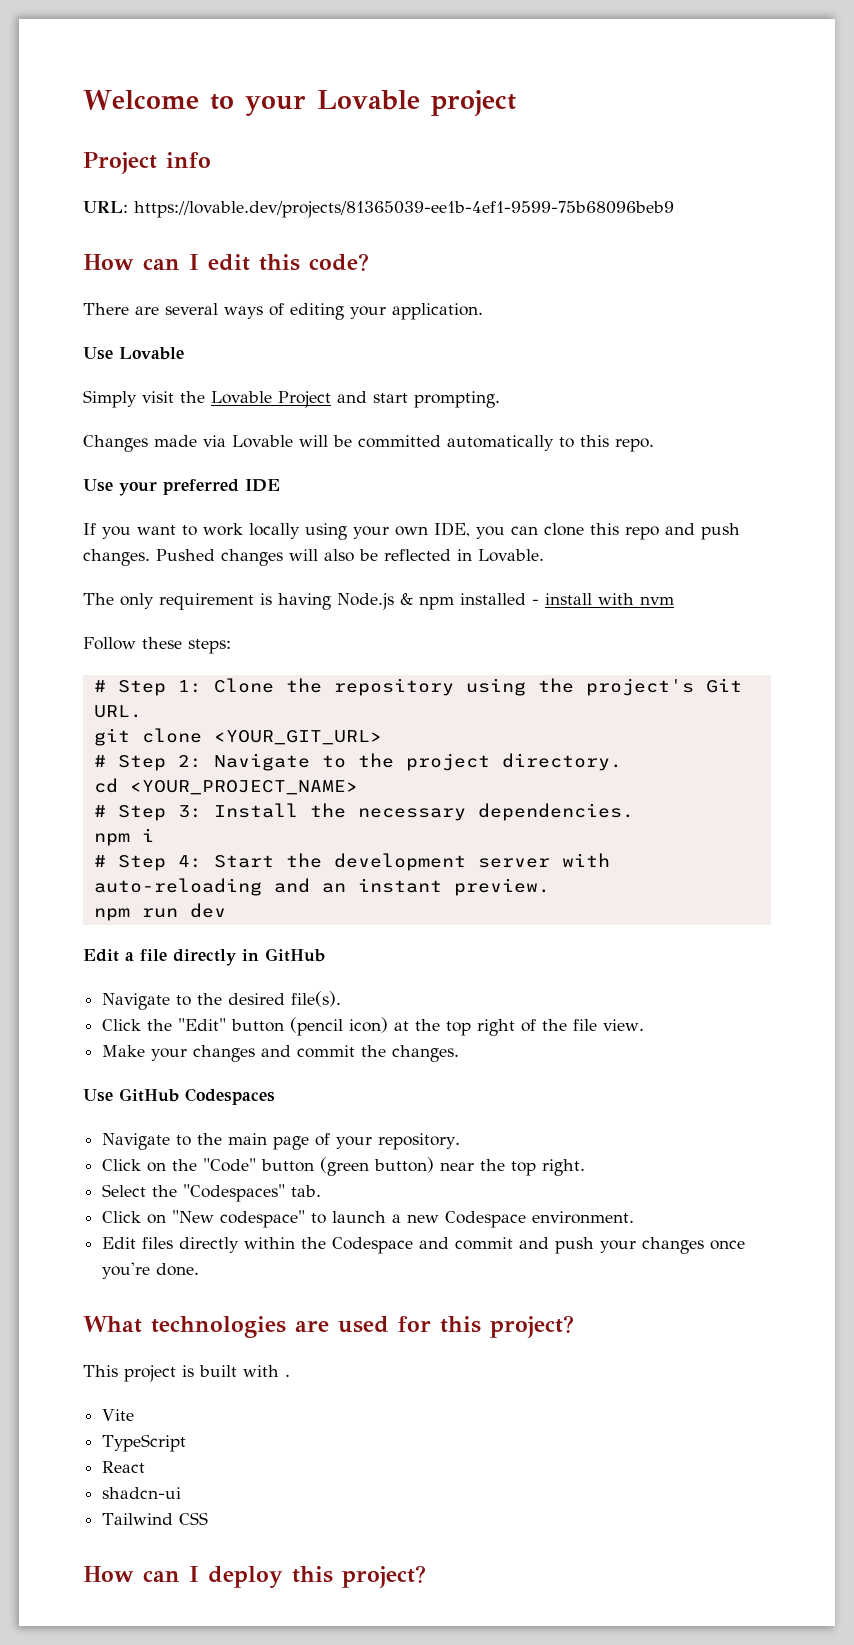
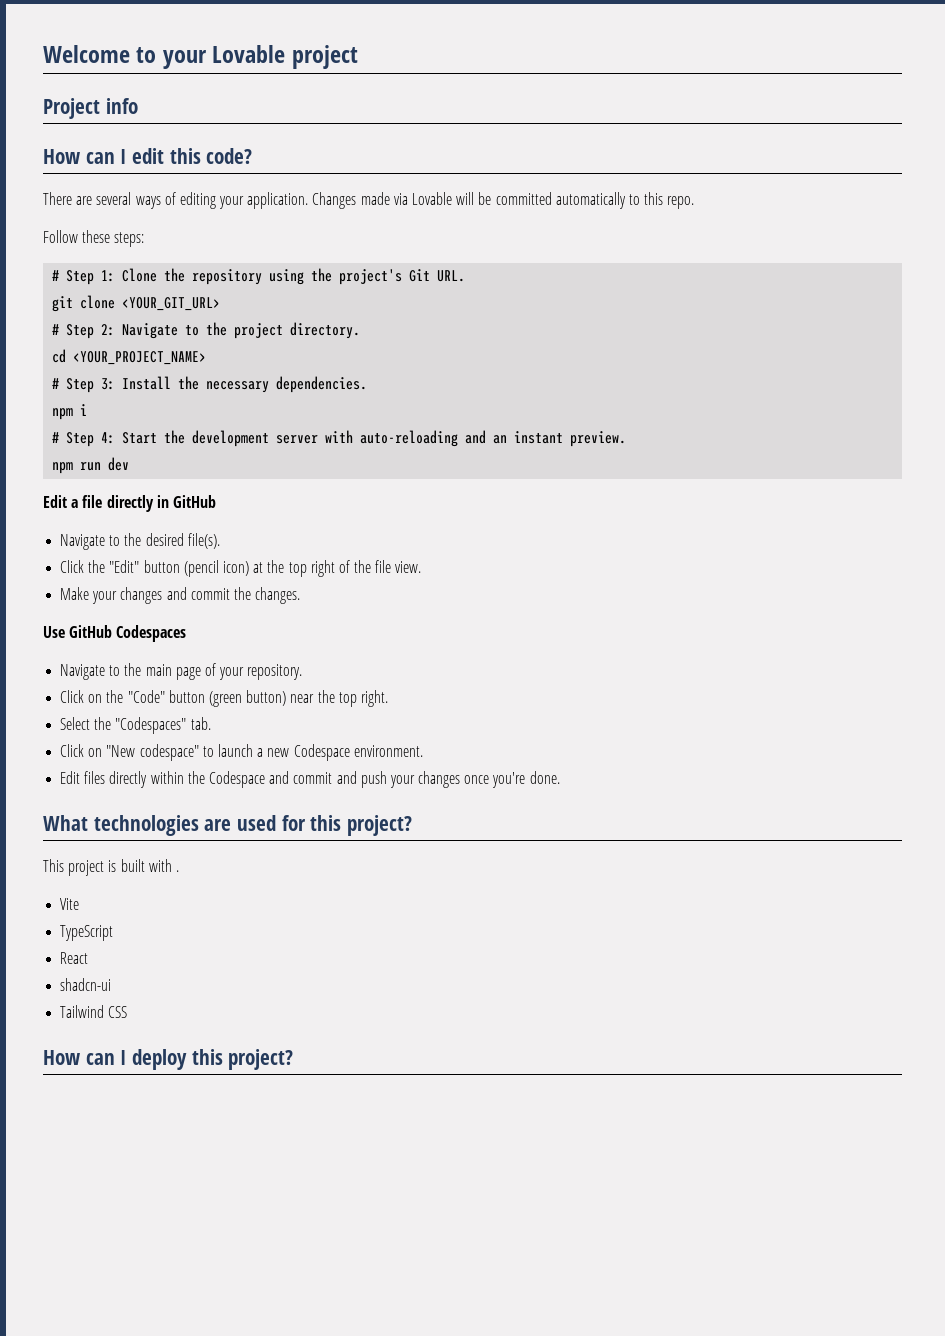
- URL: https://lovable.dev/projects/81365039-ee1b-4ef1-9599-75b68096beb9
- There are several ways of editing your application.
- Use Lovable
- Simply visit the Lovable Project and start prompting.
- Changes made via Lovable will be committed automatically to this repo.
+ There are several ways of editing your application. Changes made via Lovable will be committed automatically to this repo.
- Use your preferred IDE
- If you want to work locally using your own IDE, you can clone this repo and push changes. Pushed changes will also be reflected in Lovable.
- The only requirement is having Node.js & npm installed - install with nvm

